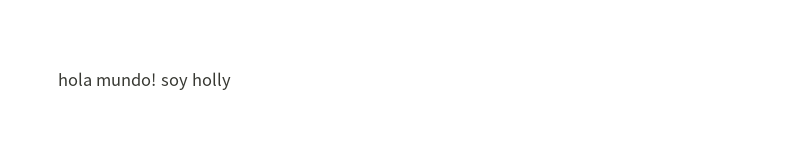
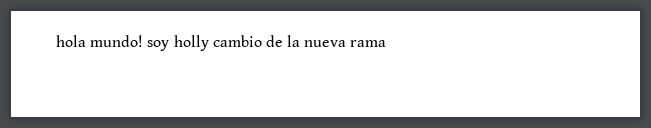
- hola mundo! soy holly
+ hola mundo! soy holly cambio de la nueva rama

